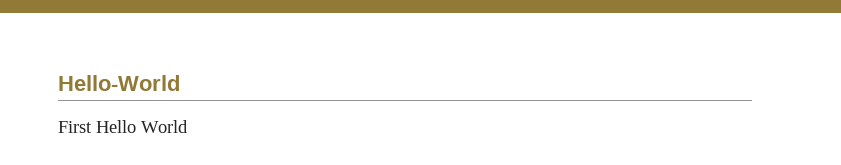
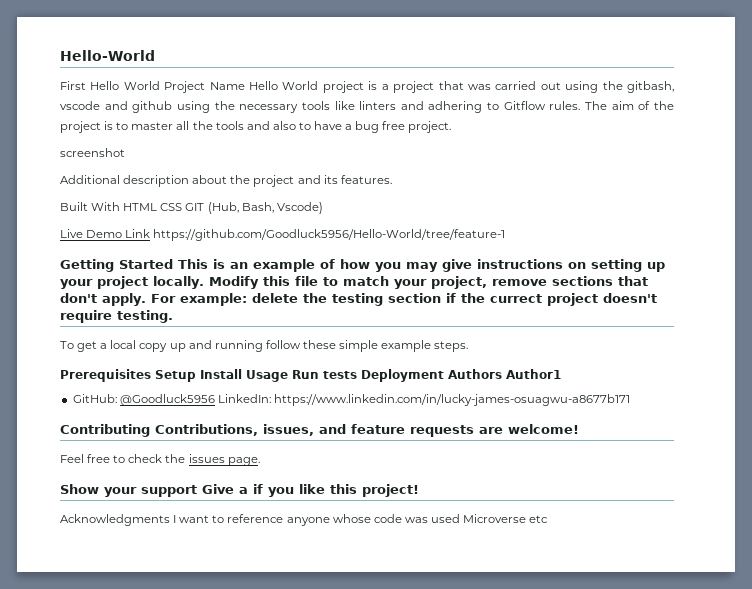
- First Hello World
+ First Hello World Project Name Hello World project is a project that was carried out using the gitbash, vscode and github using the necessary tools like linters and adhering to Gitflow rules. The aim of the project is to master all the tools and also to have a bug free project.
+ screenshot
+ Additional description about the project and its features.
+ Built With HTML CSS GIT (Hub, Bash, Vscode)
+ Live Demo Link https://github.com/Goodluck5956/Hello-World/tree/feature-1
+ Getting Started This is an example of how you may give instructions on setting up your project locally. Modify this file to match your project, remove sections that don't apply. For example: delete the testing section if the currect project doesn't require testing.
+ To get a local copy up and running follow these simple example steps.
+ Prerequisites Setup Install Usage Run tests Deployment Authors Author1
+ GitHub: @Goodluck5956 LinkedIn: https://www.linkedin.com/in/lucky-james-osuagwu-a8677b171
+ Contributing Contributions, issues, and feature requests are welcome!
+ Feel free to check the issues page.
+ Show your support Give a if you like this project!
+ Acknowledgments I want to reference anyone whose code was used Microverse etc

